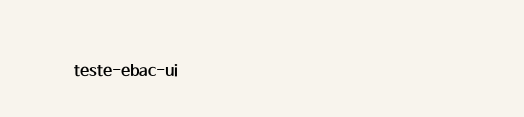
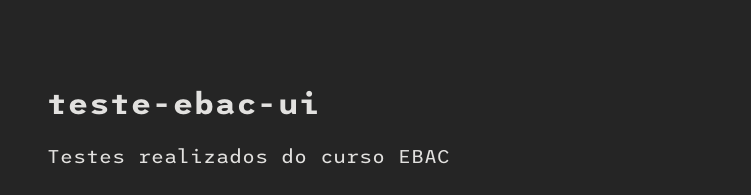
+ Testes realizados do curso EBAC

